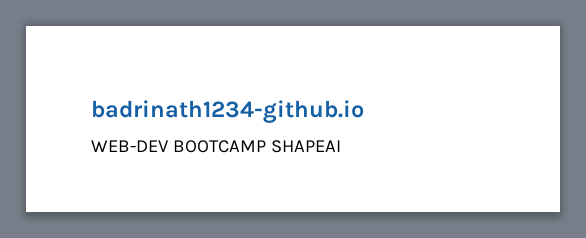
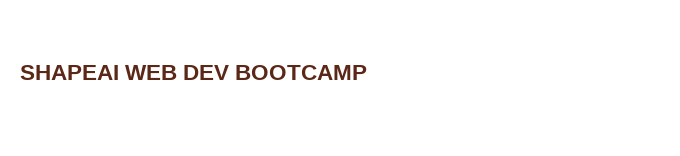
- badrinath1234-github.io
- WEB-DEV BOOTCAMP SHAPEAI
+ SHAPEAI WEB DEV BOOTCAMP

